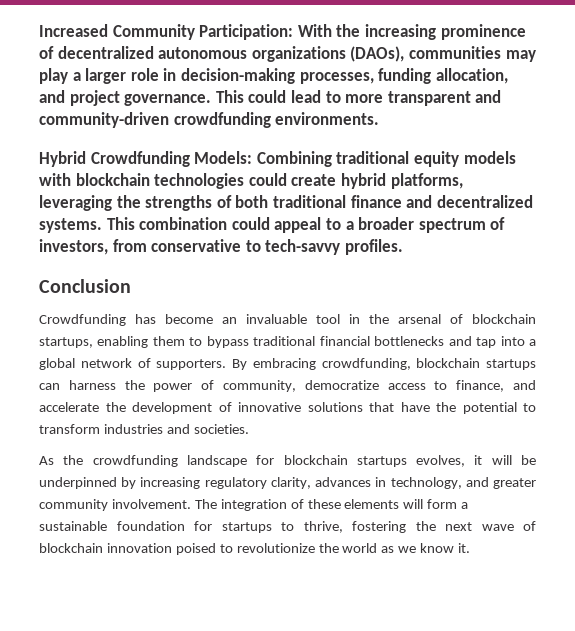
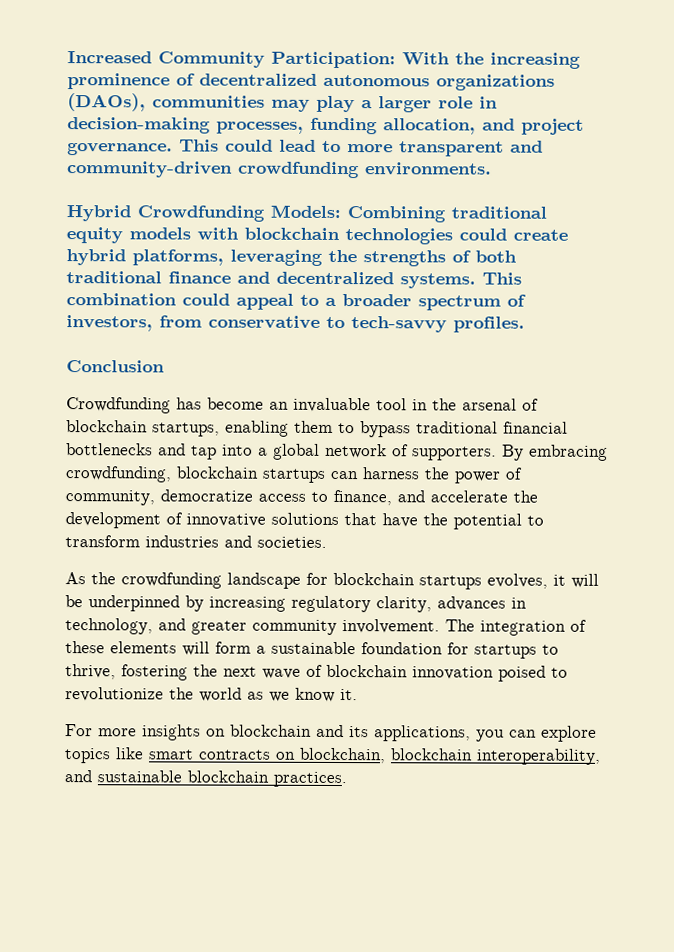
+ For more insights on blockchain and its applications, you can explore topics like smart contracts on blockchain, blockchain interoperability, and sustainable blockchain practices.

